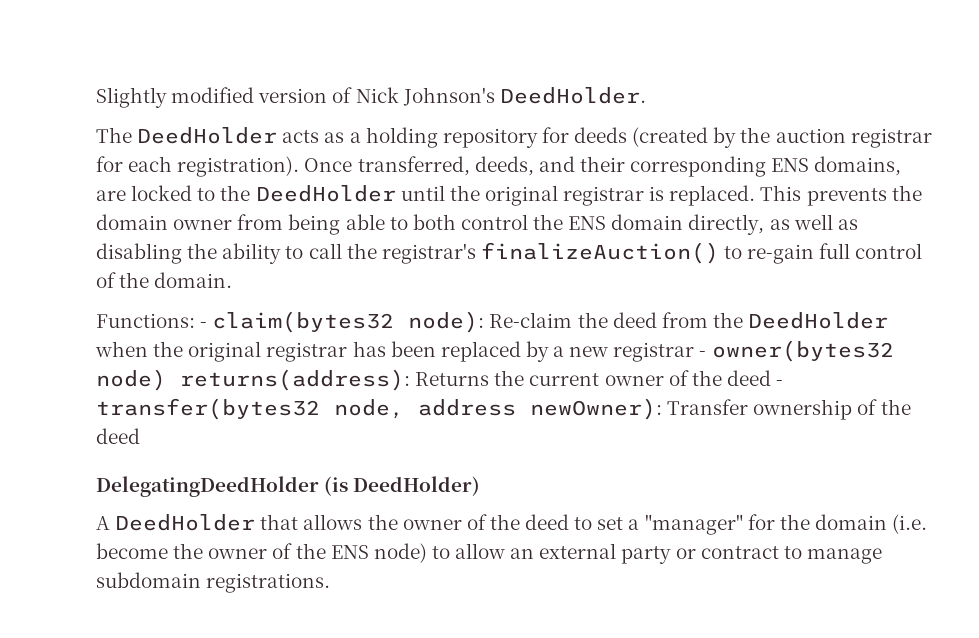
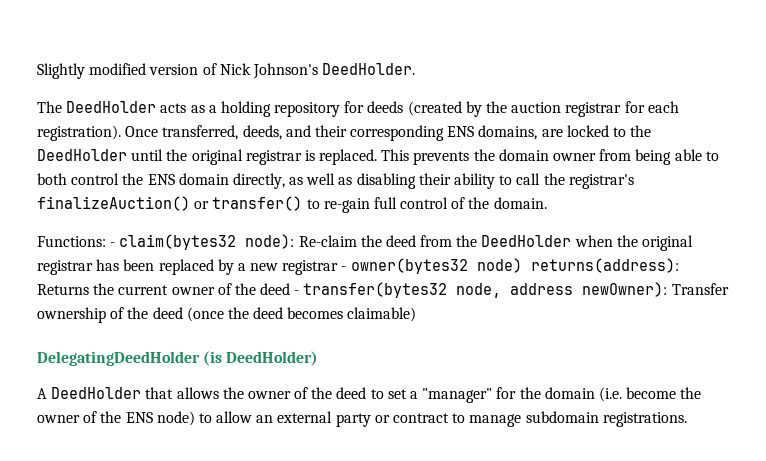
- This prevents the domain owner from being able to both control the ENS domain directly, as well as disabling the ability to call the registrar's finalizeAuction() to re-gain full control of the domain.
+ This prevents the domain owner from being able to both control the ENS domain directly, as well as disabling their ability to call the registrar's finalizeAuction() or transfer() to re-gain full control of the domain.
- Functions: - claim(bytes32 node): Re-claim the deed from the DeedHolder when the original registrar has been replaced by a new registrar - owner(bytes32 node) returns(address): Returns the current owner of the deed - transfer(bytes32 node, address newOwner): Transfer ownership of the deed
+ Functions: - claim(bytes32 node): Re-claim the deed from the DeedHolder when the original registrar has been replaced by a new registrar - owner(bytes32 node) returns(address): Returns the current owner of the deed - transfer(bytes32 node, address newOwner): Transfer ownership of the deed (once the deed becomes claimable)

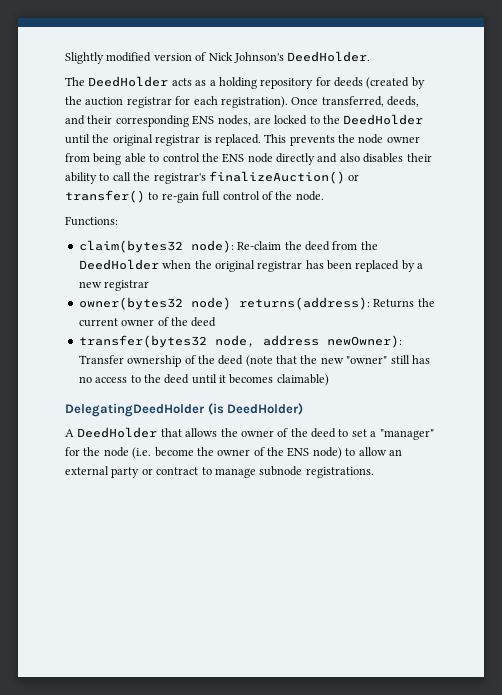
- Once transferred, deeds, and their corresponding ENS domains, are locked to the DeedHolder until the original registrar is replaced.
+ Once transferred, deeds, and their corresponding ENS nodes, are locked to the DeedHolder until the original registrar is replaced.
- This prevents the domain owner from being able to both control the ENS domain directly, as well as disabling their ability to call the registrar's finalizeAuction() or transfer() to re-gain full control of the domain.
+ This prevents the node owner from being able to control the ENS node directly and also disables their ability to call the registrar's finalizeAuction() or transfer() to re-gain full control of the node.
- Functions: - claim(bytes32 node): Re-claim the deed from the DeedHolder when the original registrar has been replaced by a new registrar - owner(bytes32 node) returns(address): Returns the current owner of the deed - transfer(bytes32 node, address newOwner): Transfer ownership of the deed (once the deed becomes claimable)
+ Functions:
+ claim(bytes32 node): Re-claim the deed from the DeedHolder when the original registrar has been replaced by a new registrar
+ owner(bytes32 node) returns(address): Returns the current owner of the deed
+ transfer(bytes32 node, address newOwner): Transfer ownership of the deed (note that the new "owner" still has no access to the deed until it becomes claimable)
- A DeedHolder that allows the owner of the deed to set a "manager" for the domain (i.e. become the owner of the ENS node) to allow an external party or contract to manage subdomain registrations.
+ A DeedHolder that allows the owner of the deed to set a "manager" for the node (i.e. become the owner of the ENS node) to allow an external party or contract to manage subnode registrations.

